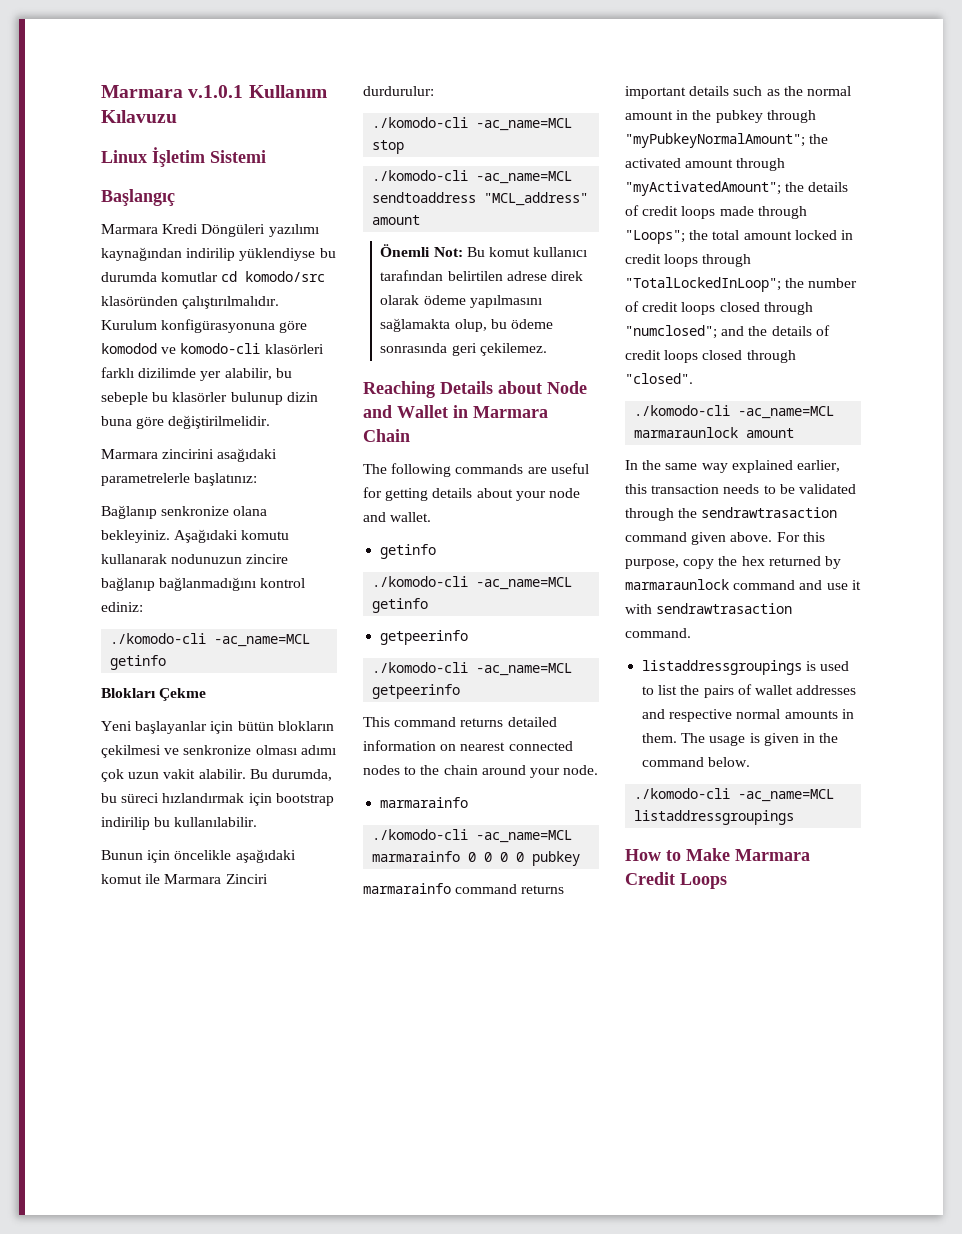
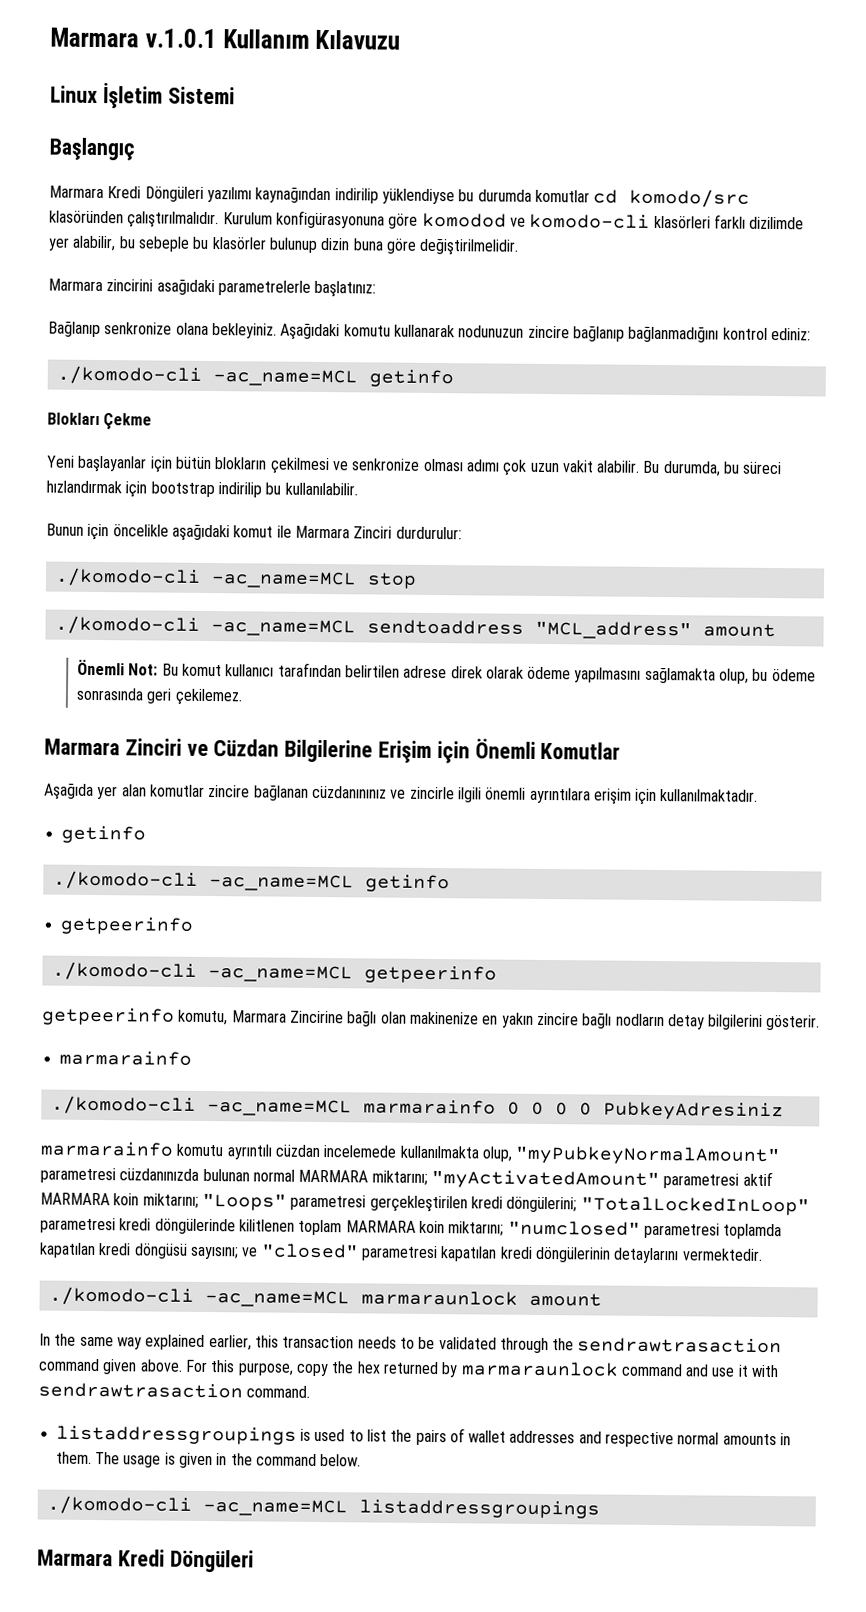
- Reaching Details about Node and Wallet in Marmara Chain
- The following commands are useful for getting details about your node and wallet.
+ Marmara Zinciri ve Cüzdan Bilgilerine Erişim için Önemli Komutlar
+ Aşağıda yer alan komutlar zincire bağlanan cüzdanınınız ve zincirle ilgili önemli ayrıntılara erişim için kullanılmaktadır.
- This command returns detailed information on nearest connected nodes to the chain around your node.
+ getpeerinfo komutu, Marmara Zincirine bağlı olan makinenize en yakın zincire bağlı nodların detay bilgilerini gösterir.
- ./komodo-cli -ac_name=MCL marmarainfo 0 0 0 0 pubkey
- marmarainfo command returns important details such as the normal amount in the pubkey through "myPubkeyNormalAmount"; the activated amount through "myActivatedAmount"; the details of credit loops made through "Loops"; the total amount locked in credit loops through "TotalLockedInLoop"; the number of credit loops closed through "numclosed"; and the details of credit loops closed through "closed".
+ ./komodo-cli -ac_name=MCL marmarainfo 0 0 0 0 PubkeyAdresiniz
+ marmarainfo komutu ayrıntılı cüzdan incelemede kullanılmakta olup, "myPubkeyNormalAmount" parametresi cüzdanınızda bulunan normal MARMARA miktarını; "myActivatedAmount" parametresi aktif MARMARA koin miktarını; "Loops" parametresi gerçekleştirilen kredi döngülerini; "TotalLockedInLoop" parametresi kredi döngülerinde kilitlenen toplam MARMARA koin miktarını; "numclosed" parametresi toplamda kapatılan kredi döngüsü sayısını; ve "closed" parametresi kapatılan kredi döngülerinin detaylarını vermektedir.
  ./komodo-cli -ac_name=MCL listaddressgroupings
- How to Make Marmara Credit Loops
+ Marmara Kredi Döngüleri

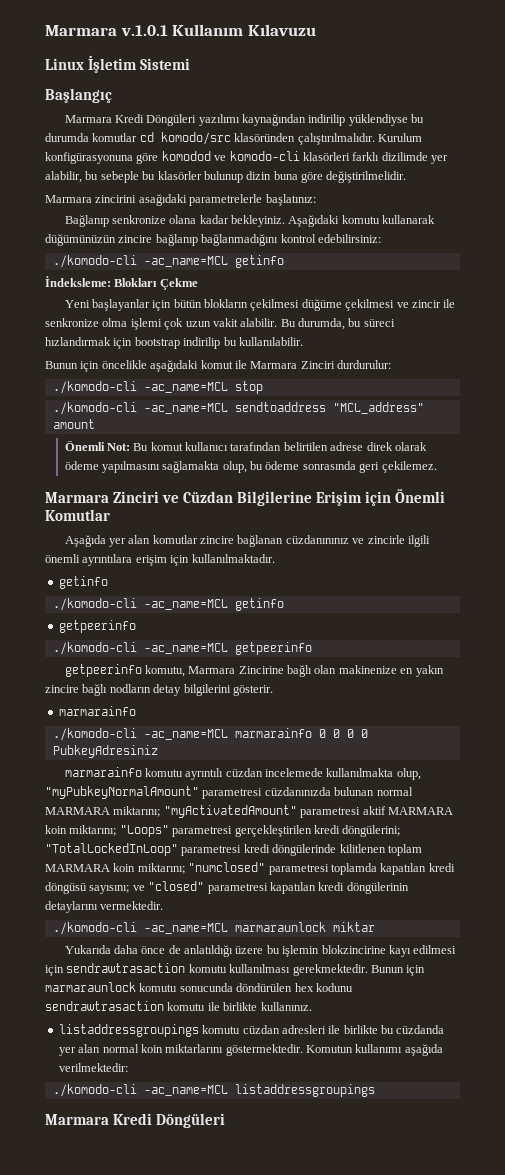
- Bağlanıp senkronize olana bekleyiniz.
+ Bağlanıp senkronize olana kadar bekleyiniz.
- Aşağıdaki komutu kullanarak nodunuzun zincire bağlanıp bağlanmadığını kontrol ediniz:
+ Aşağıdaki komutu kullanarak düğümünüzün zincire bağlanıp bağlanmadığını kontrol edebilirsiniz:
  ./komodo-cli -ac_name=MCL getinfo
- Blokları Çekme
+ İndeksleme: Blokları Çekme
- Yeni başlayanlar için bütün blokların çekilmesi ve senkronize olması adımı çok uzun vakit alabilir.
+ Yeni başlayanlar için bütün blokların çekilmesi düğüme çekilmesi ve zincir ile senkronize olma işlemi çok uzun vakit alabilir.
- ./komodo-cli -ac_name=MCL marmaraunlock amount
- In the same way explained earlier, this transaction needs to be validated through the sendrawtrasaction command given above. For this purpose, copy the hex returned by marmaraunlock command and use it with sendrawtrasaction command.
- listaddressgroupings is used to list the pairs of wallet addresses and respective normal amounts in them. The usage is given in the command below.
+ ./komodo-cli -ac_name=MCL marmaraunlock miktar
+ Yukarıda daha önce de anlatıldığı üzere bu işlemin blokzincirine kayı edilmesi için sendrawtrasaction komutu kullanılması gerekmektedir. Bunun için marmaraunlock komutu sonucunda döndürülen hex kodunu sendrawtrasaction komutu ile birlikte kullanınız.
+ listaddressgroupings komutu cüzdan adresleri ile birlikte bu cüzdanda yer alan normal koin miktarlarını göstermektedir. Komutun kullanımı aşağıda verilmektedir:

